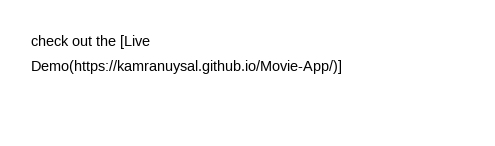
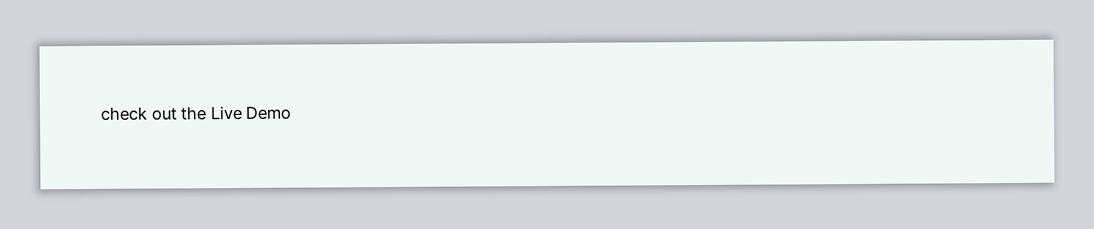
- check out the [Live Demo(https://kamranuysal.github.io/Movie-App/)]
+ check out the Live Demo

